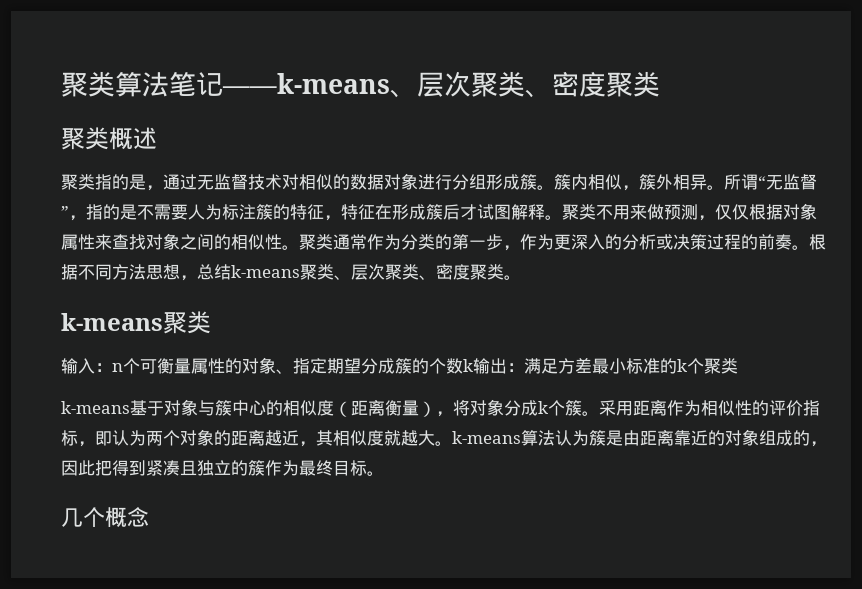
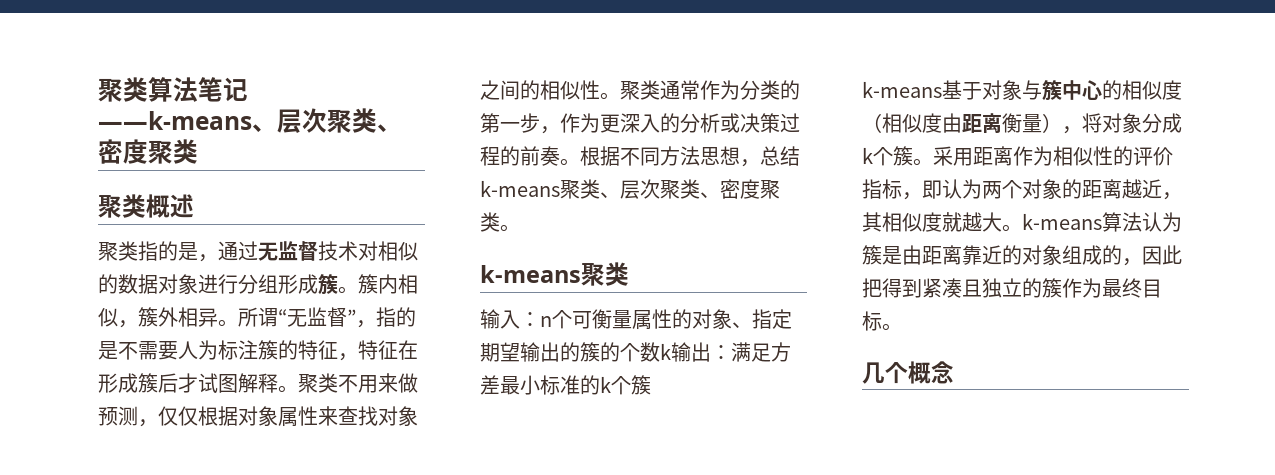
- 输入：n个可衡量属性的对象、指定期望分成簇的个数k输出：满足方差最小标准的k个聚类
+ 输入：n个可衡量属性的对象、指定期望输出的簇的个数k输出：满足方差最小标准的k个簇
- k-means基于对象与簇中心的相似度（距离衡量），将对象分成k个簇。
+ k-means基于对象与簇中心的相似度（相似度由距离衡量），将对象分成k个簇。

